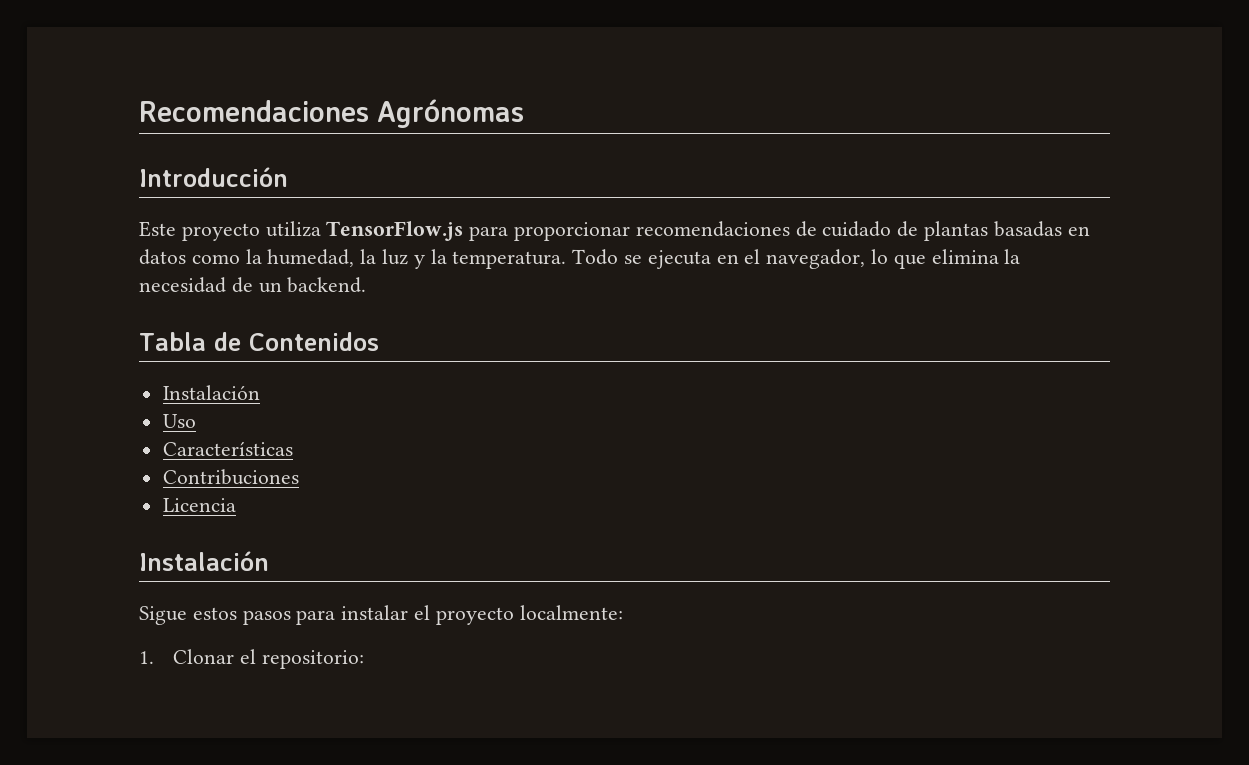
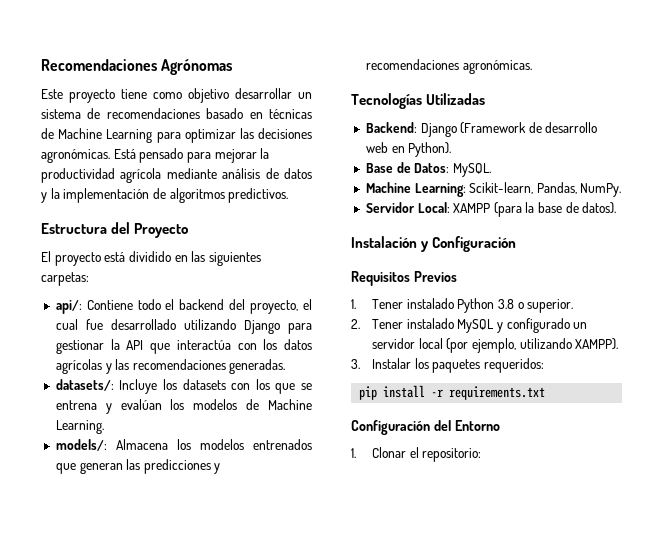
- Introducción
- Este proyecto utiliza TensorFlow.js para proporcionar recomendaciones de cuidado de plantas basadas en datos como la humedad, la luz y la temperatura. Todo se ejecuta en el navegador, lo que elimina la necesidad de un backend.
- Tabla de Contenidos
- Instalación
- Uso
- Características
- Contribuciones
- Licencia
- Instalación
- Sigue estos pasos para instalar el proyecto localmente:
+ Este proyecto tiene como objetivo desarrollar un sistema de recomendaciones basado en técnicas de Machine Learning para optimizar las decisiones agronómicas. Está pensado para mejorar la productividad agrícola mediante análisis de datos y la implementación de algoritmos predictivos.
+ Estructura del Proyecto
+ El proyecto está dividido en las siguientes carpetas:
+ api/: Contiene todo el backend del proyecto, el cual fue desarrollado utilizando Django para gestionar la API que interactúa con los datos agrícolas y las recomendaciones generadas.
+ datasets/: Incluye los datasets con los que se entrena y evalúan los modelos de Machine Learning.
+ models/: Almacena los modelos entrenados que generan las predicciones y recomendaciones agronómicas.
+ Tecnologías Utilizadas
+ Backend: Django (Framework de desarrollo web en Python).
+ Base de Datos: MySQL.
+ Machine Learning: Scikit-learn, Pandas, NumPy.
+ Servidor Local: XAMPP (para la base de datos).
+ Instalación y Configuración
+ Requisitos Previos
+ 1. Tener instalado Python 3.8 o superior.
+ 2. Tener instalado MySQL y configurado un servidor local (por ejemplo, utilizando XAMPP).
+ 3. Instalar los paquetes requeridos:
+ pip install -r requirements.txt
+ Configuración del Entorno

